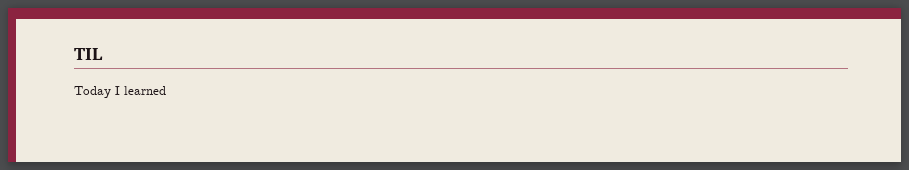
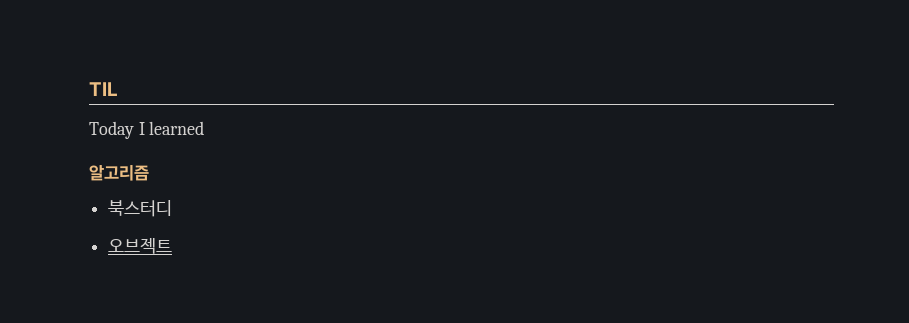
+ 알고리즘
+ 북스터디
+ 오브젝트

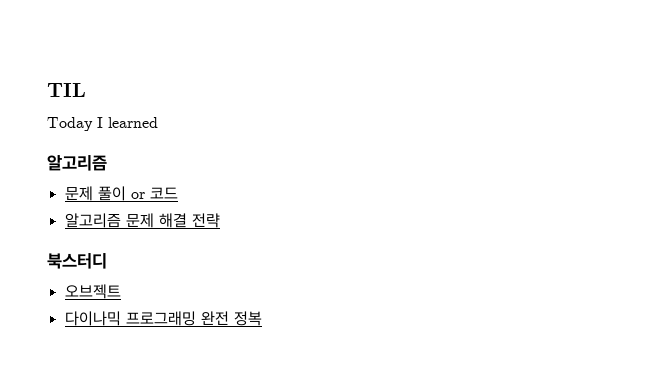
+ 문제 풀이 or 코드
+ 알고리즘 문제 해결 전략
  북스터디
  오브젝트
+ 다이나믹 프로그래밍 완전 정복

